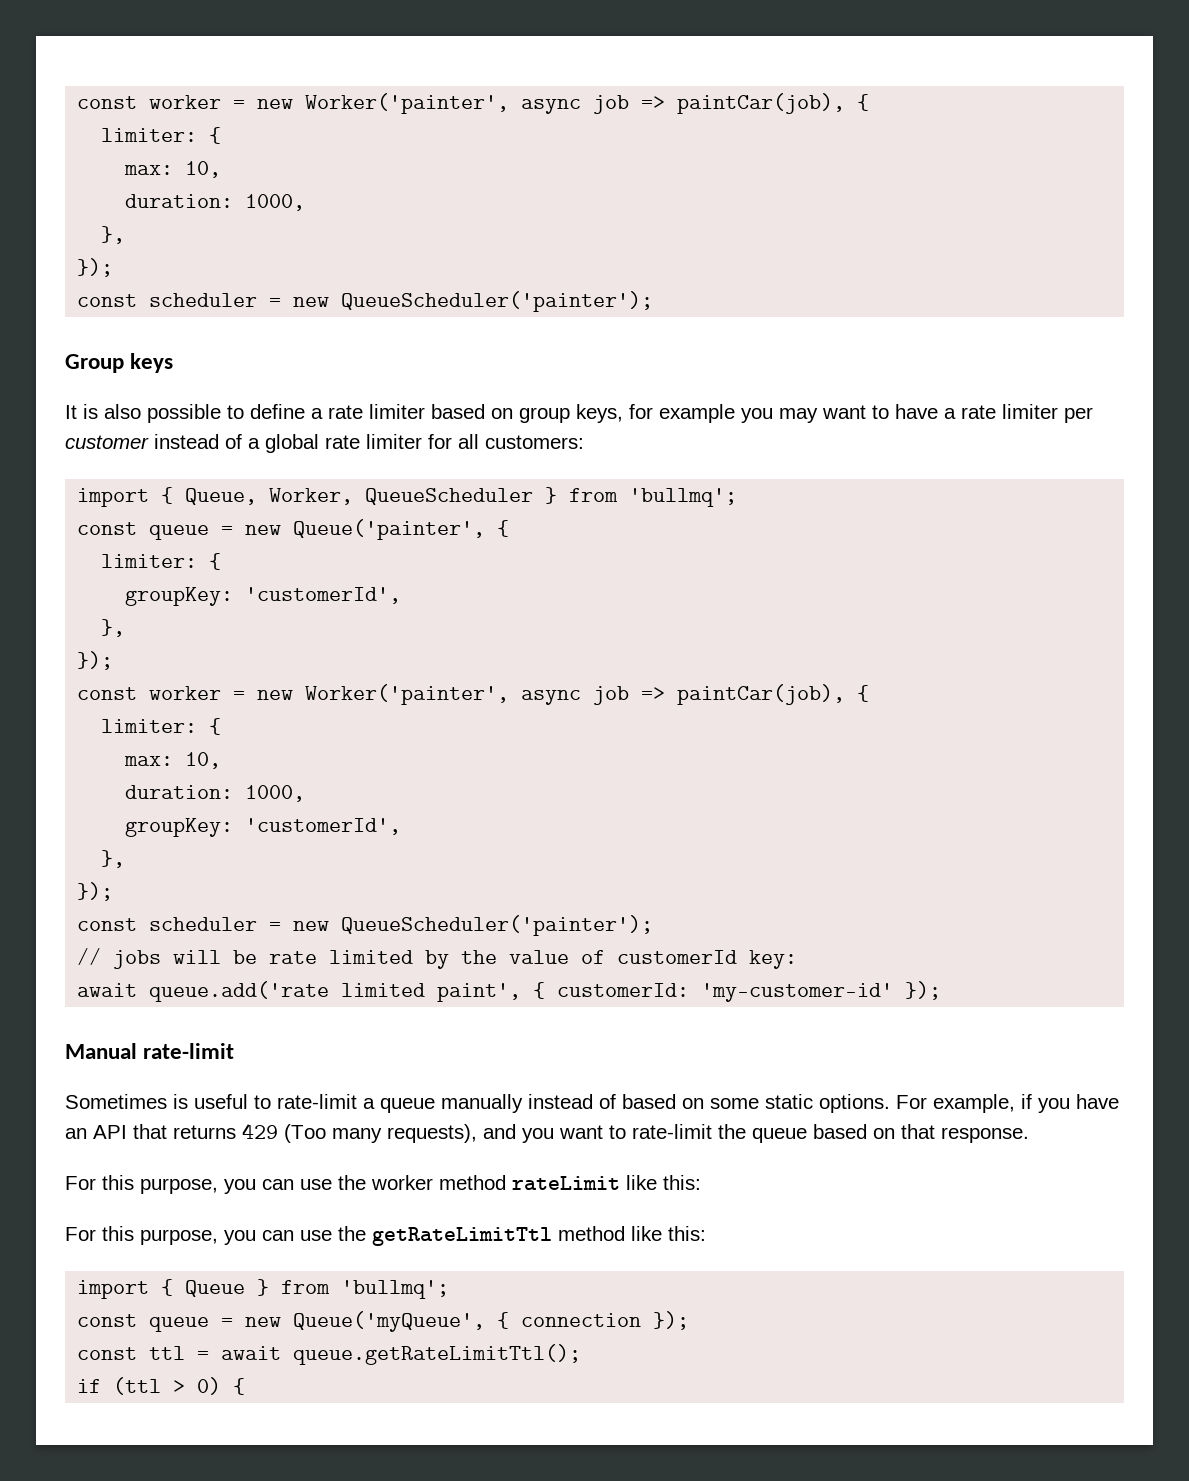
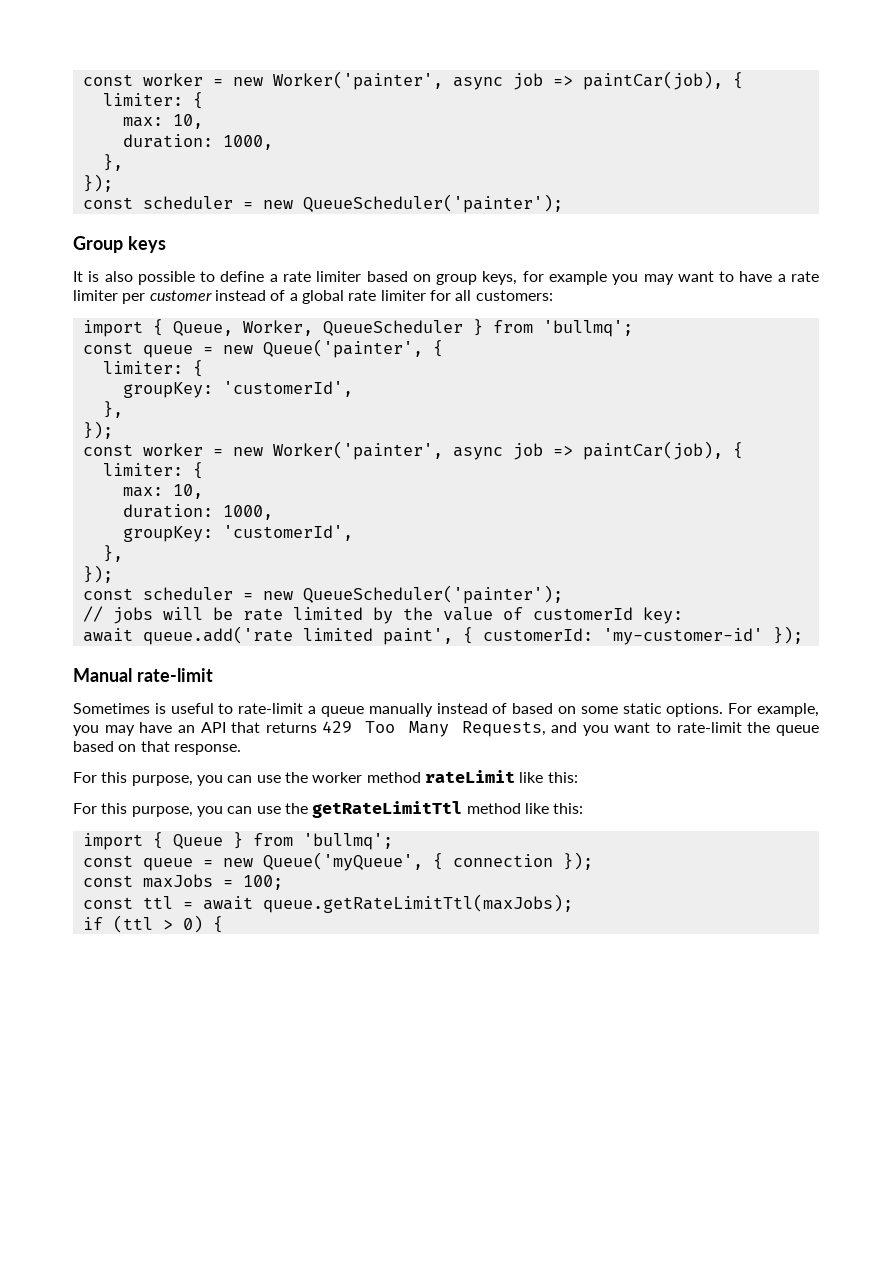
- For example, if you have an API that returns 429 (Too many requests), and you want to rate-limit the queue based on that response.
+ For example, you may have an API that returns 429 Too Many Requests, and you want to rate-limit the queue based on that response.
+ const maxJobs = 100;
- const ttl = await queue.getRateLimitTtl();
+ const ttl = await queue.getRateLimitTtl(maxJobs);

